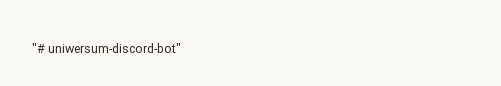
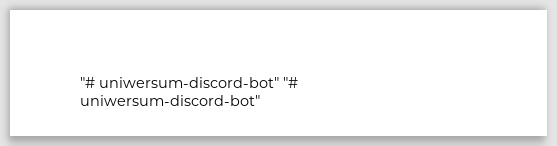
- "# uniwersum-discord-bot"
+ "# uniwersum-discord-bot" "# uniwersum-discord-bot"

